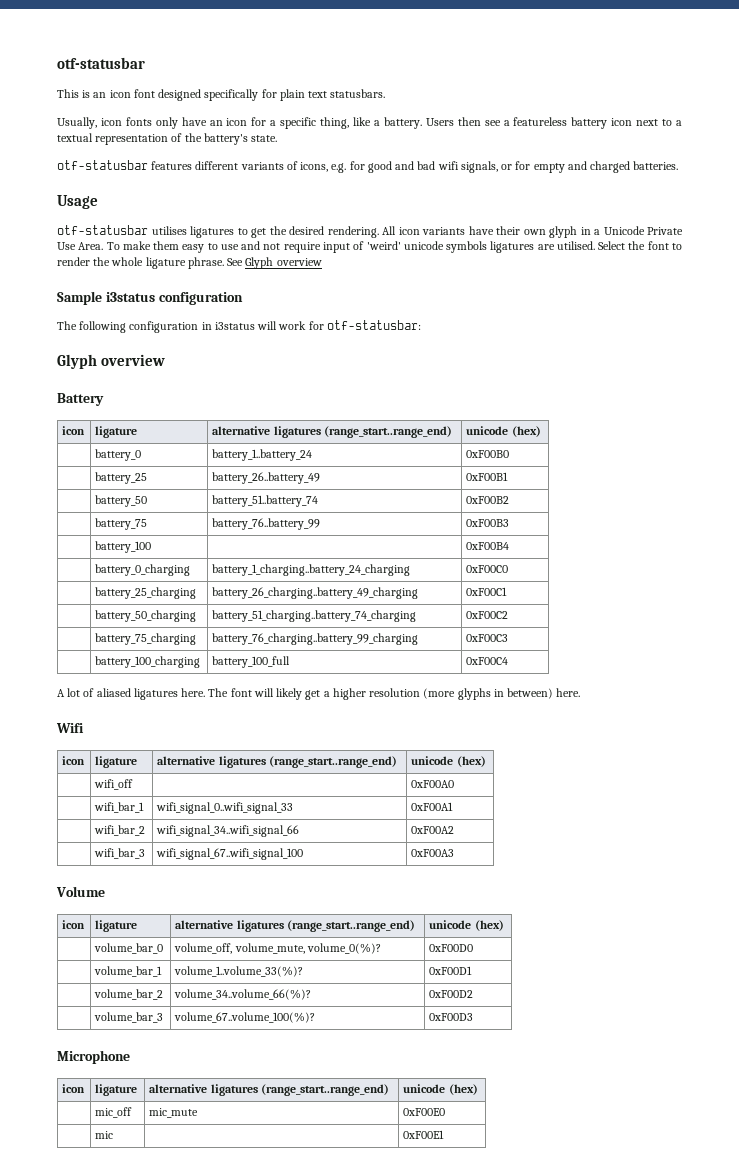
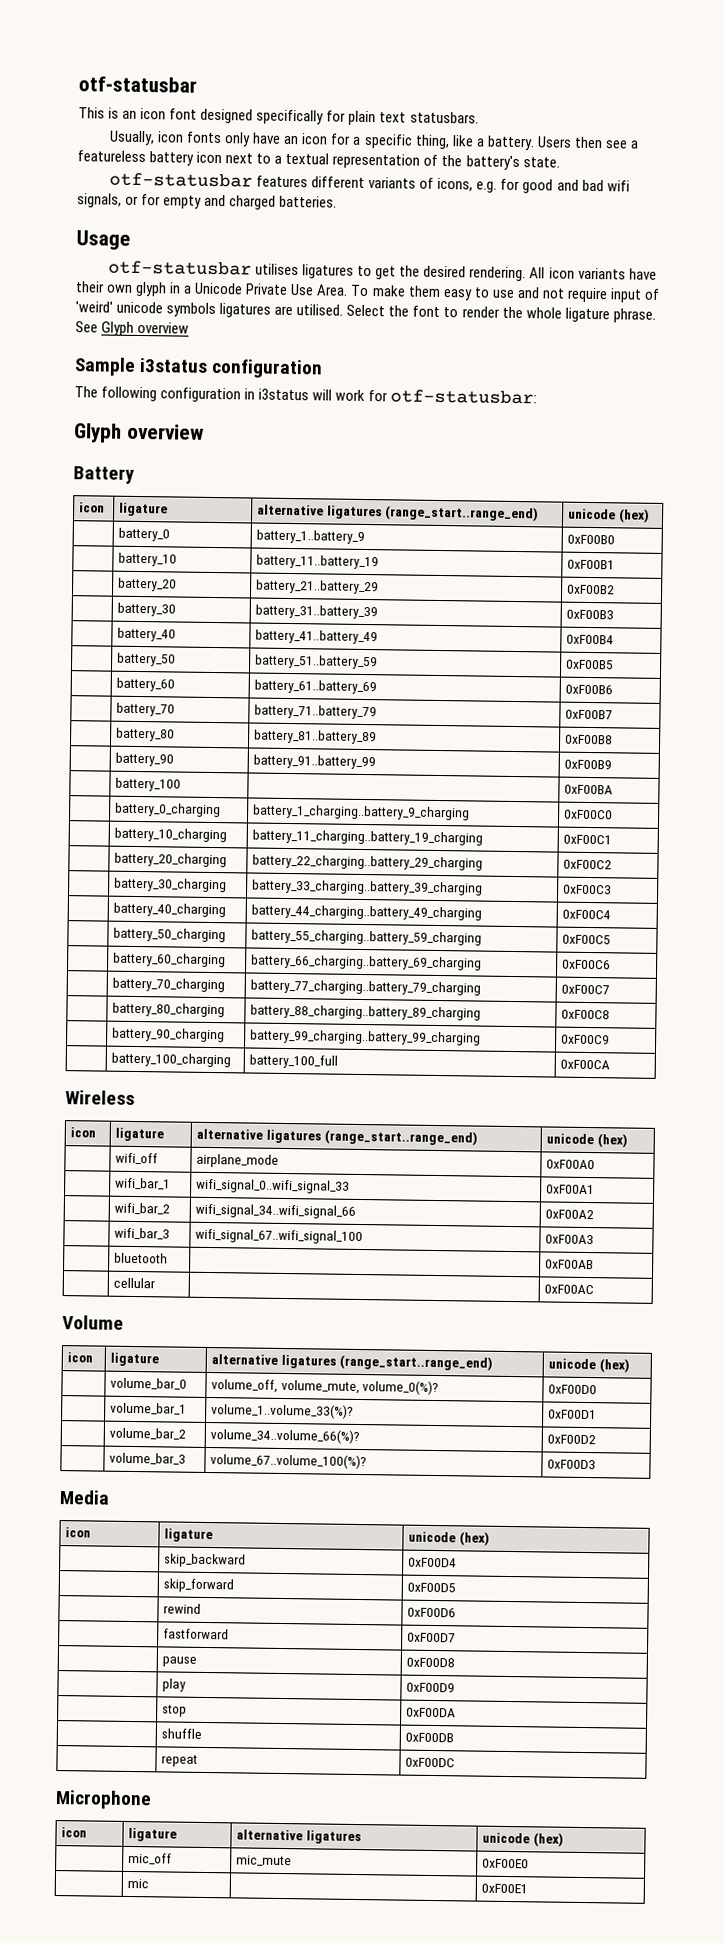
- | battery_0 | battery_1..battery_24 | 0xF00B0
+ | battery_0 | battery_1..battery_9 | 0xF00B0
- | battery_25 | battery_26..battery_49 | 0xF00B1
+ | battery_10 | battery_11..battery_19 | 0xF00B1
- | battery_50 | battery_51..battery_74 | 0xF00B2
+ | battery_20 | battery_21..battery_29 | 0xF00B2
- | battery_75 | battery_76..battery_99 | 0xF00B3
+ | battery_30 | battery_31..battery_39 | 0xF00B3
+ | battery_40 | battery_41..battery_49 | 0xF00B4
+ | battery_50 | battery_51..battery_59 | 0xF00B5
+ | battery_60 | battery_61..battery_69 | 0xF00B6
+ | battery_70 | battery_71..battery_79 | 0xF00B7
+ | battery_80 | battery_81..battery_89 | 0xF00B8
+ | battery_90 | battery_91..battery_99 | 0xF00B9
- | battery_100 | | 0xF00B4
+ | battery_100 | | 0xF00BA
- | battery_0_charging | battery_1_charging..battery_24_charging | 0xF00C0
+ | battery_0_charging | battery_1_charging..battery_9_charging | 0xF00C0
- | battery_25_charging | battery_26_charging..battery_49_charging | 0xF00C1
+ | battery_10_charging | battery_11_charging..battery_19_charging | 0xF00C1
- | battery_50_charging | battery_51_charging..battery_74_charging | 0xF00C2
+ | battery_20_charging | battery_22_charging..battery_29_charging | 0xF00C2
- | battery_75_charging | battery_76_charging..battery_99_charging | 0xF00C3
+ | battery_30_charging | battery_33_charging..battery_39_charging | 0xF00C3
- | battery_100_charging | battery_100_full | 0xF00C4
- A lot of aliased ligatures here. The font will likely get a higher resolution (more glyphs in between) here.
- Wifi
+ | battery_40_charging | battery_44_charging..battery_49_charging | 0xF00C4
+ | battery_50_charging | battery_55_charging..battery_59_charging | 0xF00C5
+ | battery_60_charging | battery_66_charging..battery_69_charging | 0xF00C6
+ | battery_70_charging | battery_77_charging..battery_79_charging | 0xF00C7
+ | battery_80_charging | battery_88_charging..battery_89_charging | 0xF00C8
+ | battery_90_charging | battery_99_charging..battery_99_charging | 0xF00C9
+ | battery_100_charging | battery_100_full | 0xF00CA
+ Wireless
- | wifi_off | | 0xF00A0
+ | wifi_off | airplane_mode | 0xF00A0
+ | bluetooth | | 0xF00AB
+ | cellular | | 0xF00AC
+ Media
+ icon | ligature | unicode (hex)
+ | skip_backward | 0xF00D4
+ | skip_forward | 0xF00D5
+ | rewind | 0xF00D6
+ | fastforward | 0xF00D7
+ | pause | 0xF00D8
+ | play | 0xF00D9
+ | stop | 0xF00DA
+ | shuffle | 0xF00DB
+ | repeat | 0xF00DC
  Microphone
- icon | ligature | alternative ligatures (range_start..range_end) | unicode (hex)
+ icon | ligature | alternative ligatures | unicode (hex)

